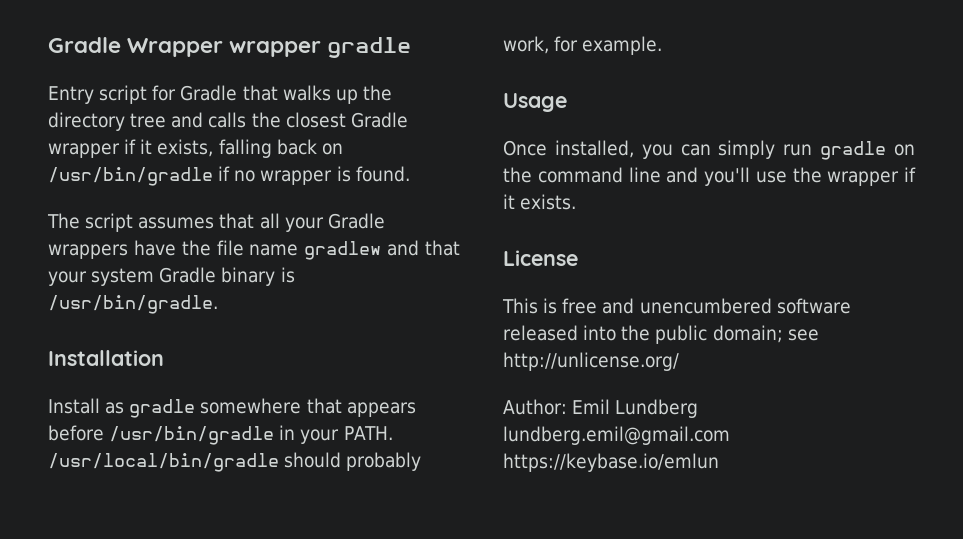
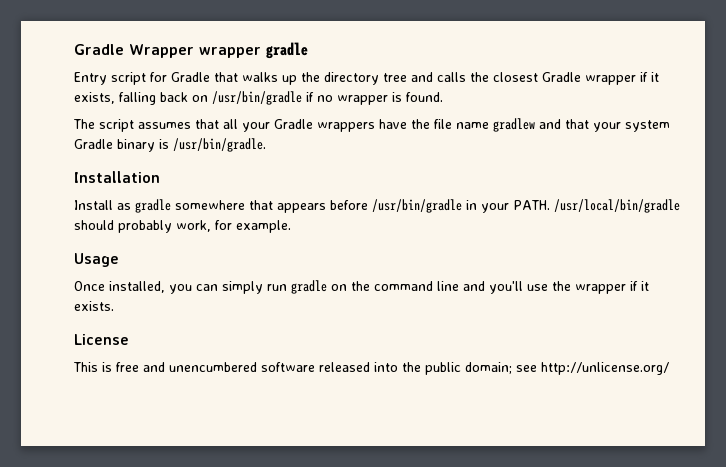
- Author: Emil Lundberg lundberg.emil@gmail.com https://keybase.io/emlun

